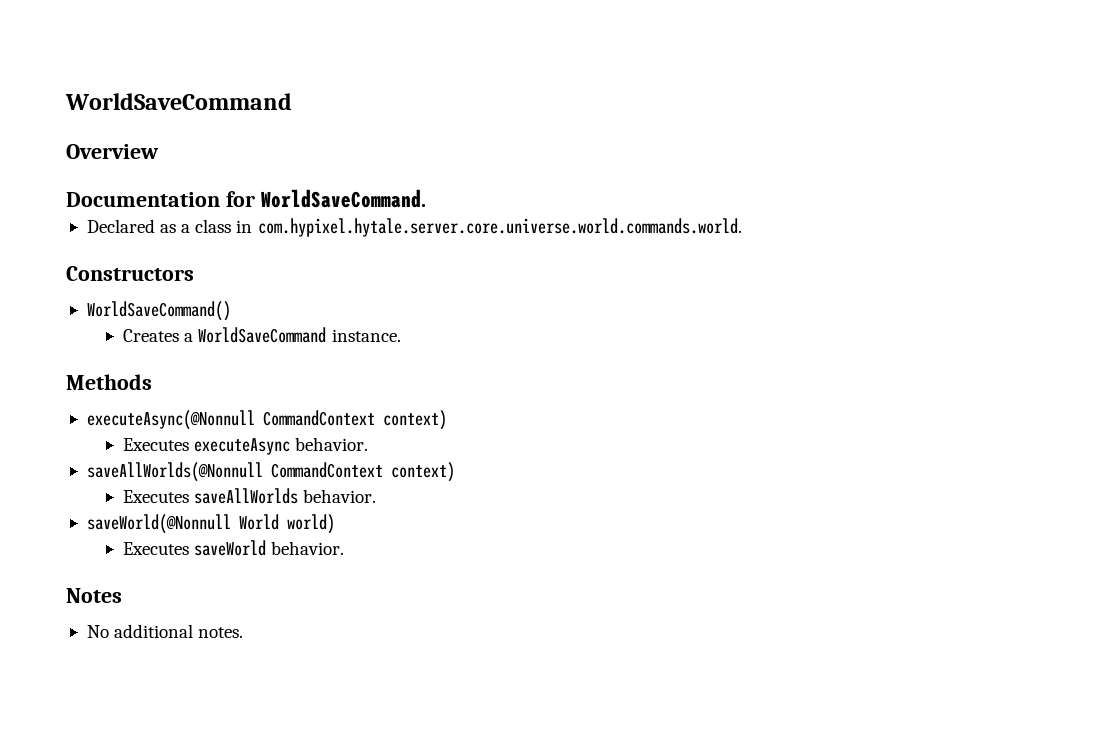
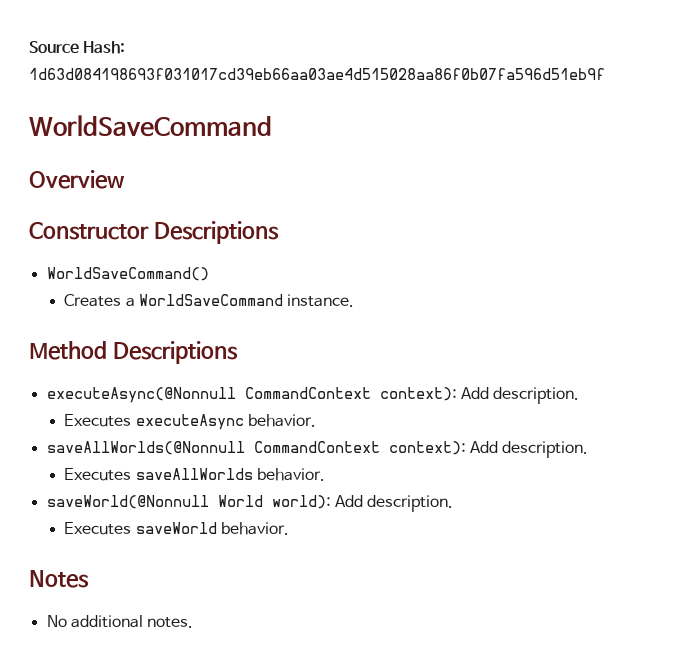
+ Source Hash: 1d63d084198693f031017cd39eb66aa03ae4d515028aa86f0b07fa596d51eb9f
- Documentation for WorldSaveCommand.
- Declared as a class in com.hypixel.hytale.server.core.universe.world.commands.world.
- Constructors
+ Constructor Descriptions
- Methods
+ Method Descriptions
- executeAsync(@Nonnull CommandContext context)
+ executeAsync(@Nonnull CommandContext context): Add description.
- saveAllWorlds(@Nonnull CommandContext context)
+ saveAllWorlds(@Nonnull CommandContext context): Add description.
- saveWorld(@Nonnull World world)
+ saveWorld(@Nonnull World world): Add description.

